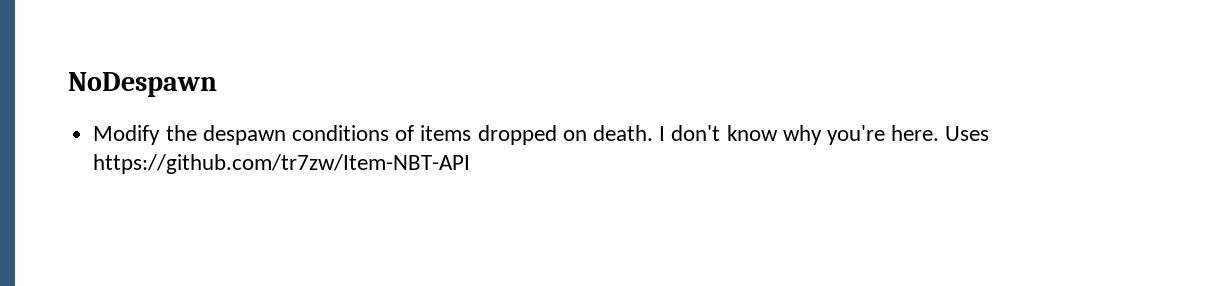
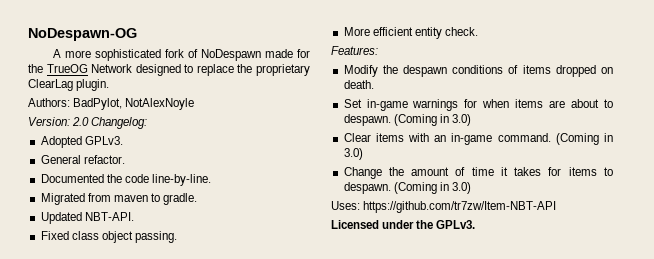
- NoDespawn
+ NoDespawn-OG
+ A more sophisticated fork of NoDespawn made for the TrueOG Network designed to replace the proprietary ClearLag plugin.
+ Authors: BadPylot, NotAlexNoyle
+ Version: 2.0 Changelog:
+ Adopted GPLv3.
+ General refactor.
+ Documented the code line-by-line.
+ Migrated from maven to gradle.
+ Updated NBT-API.
+ Fixed class object passing.
+ More efficient entity check.
+ Features:
- Modify the despawn conditions of items dropped on death. I don't know why you're here. Uses https://github.com/tr7zw/Item-NBT-API
+ Modify the despawn conditions of items dropped on death.
+ Set in-game warnings for when items are about to despawn. (Coming in 3.0)
+ Clear items with an in-game command. (Coming in 3.0)
+ Change the amount of time it takes for items to despawn. (Coming in 3.0)
+ Uses: https://github.com/tr7zw/Item-NBT-API
+ Licensed under the GPLv3.

